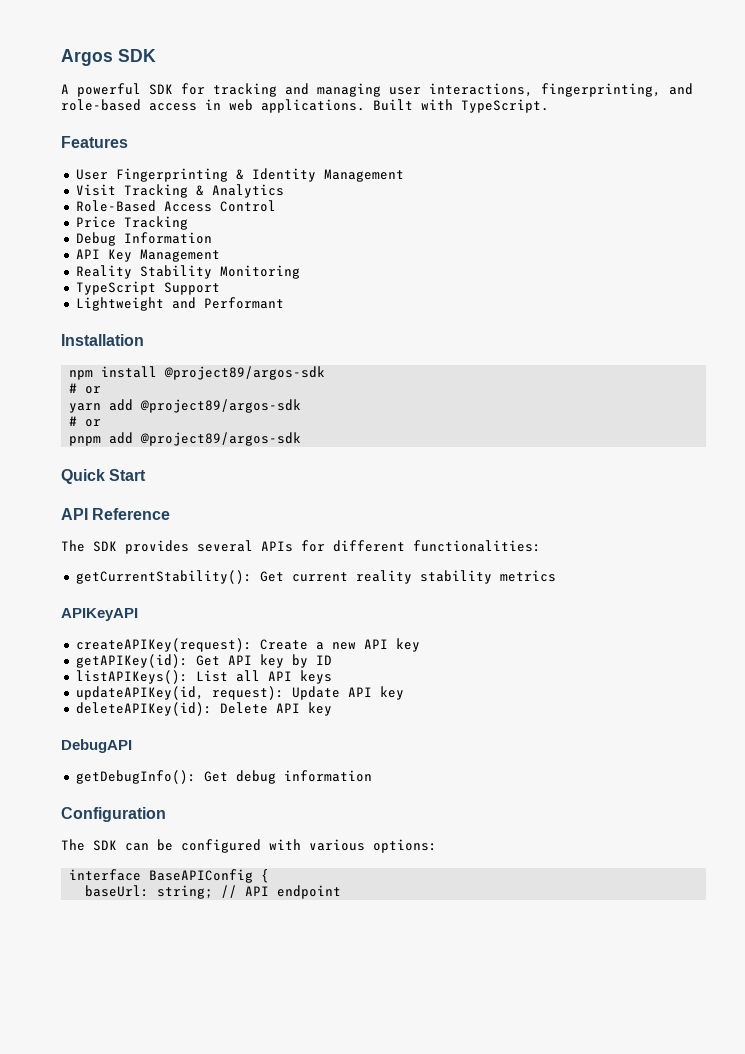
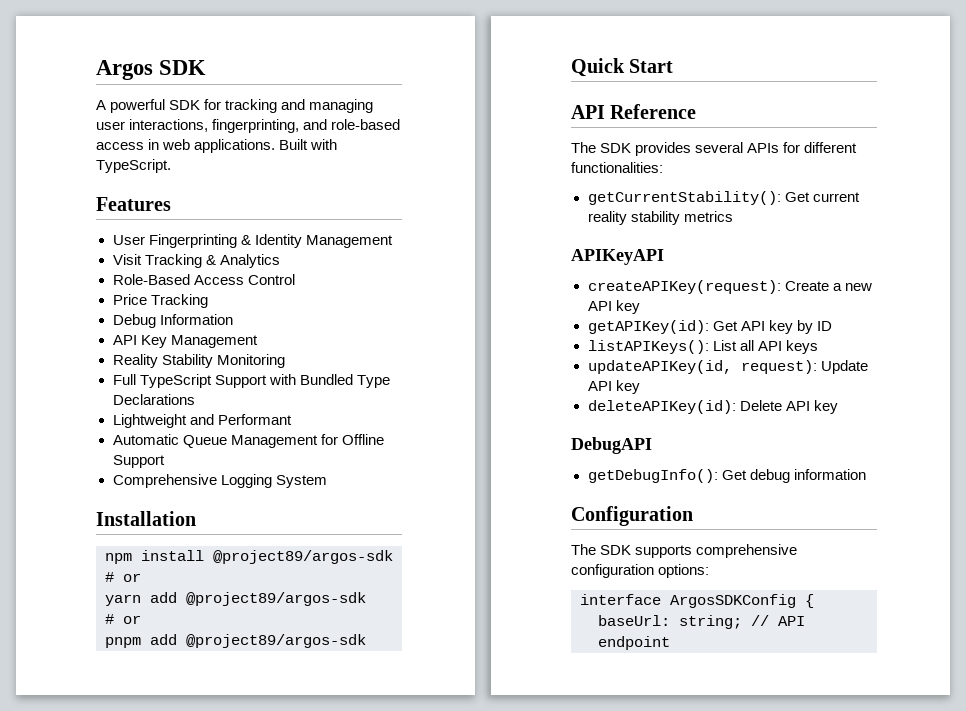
- TypeScript Support
+ Full TypeScript Support with Bundled Type Declarations
+ Automatic Queue Management for Offline Support
+ Comprehensive Logging System
- The SDK can be configured with various options:
+ The SDK supports comprehensive configuration options:
- interface BaseAPIConfig {
+ interface ArgosSDKConfig {

